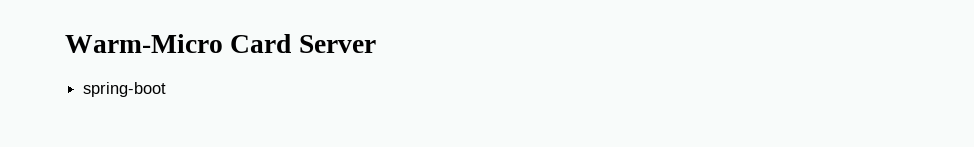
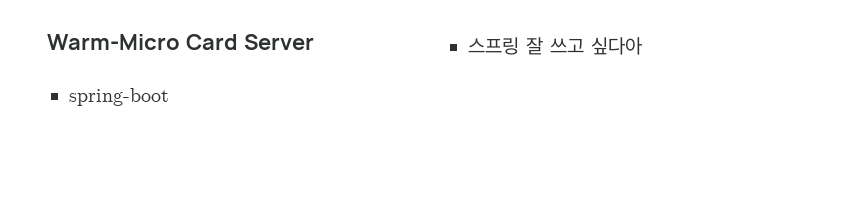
+ 스프링 잘 쓰고 싶다아

